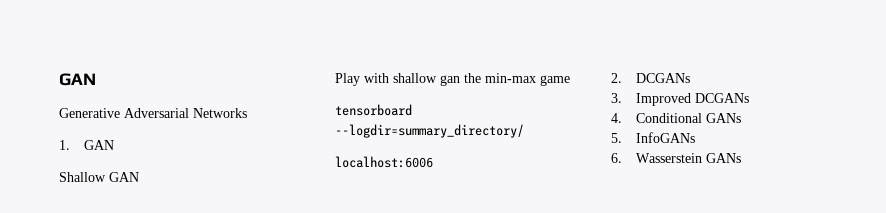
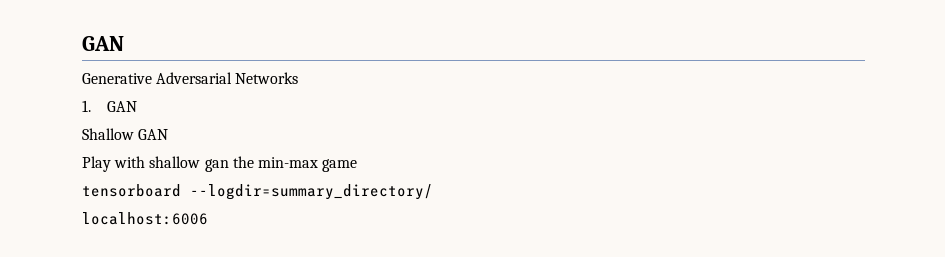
- 2. DCGANs
- 3. Improved DCGANs
- 4. Conditional GANs
- 5. InfoGANs
- 6. Wasserstein GANs

